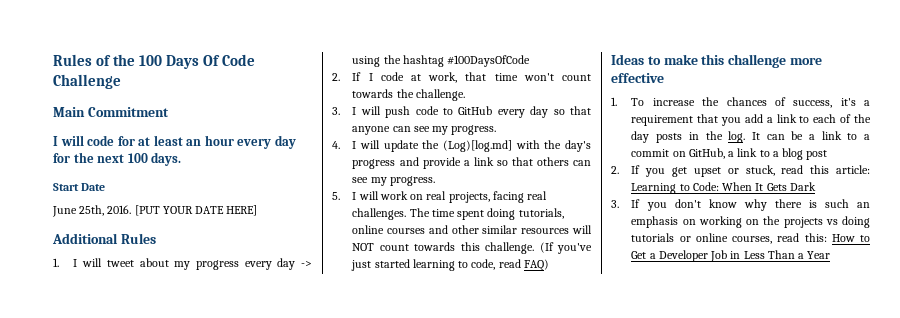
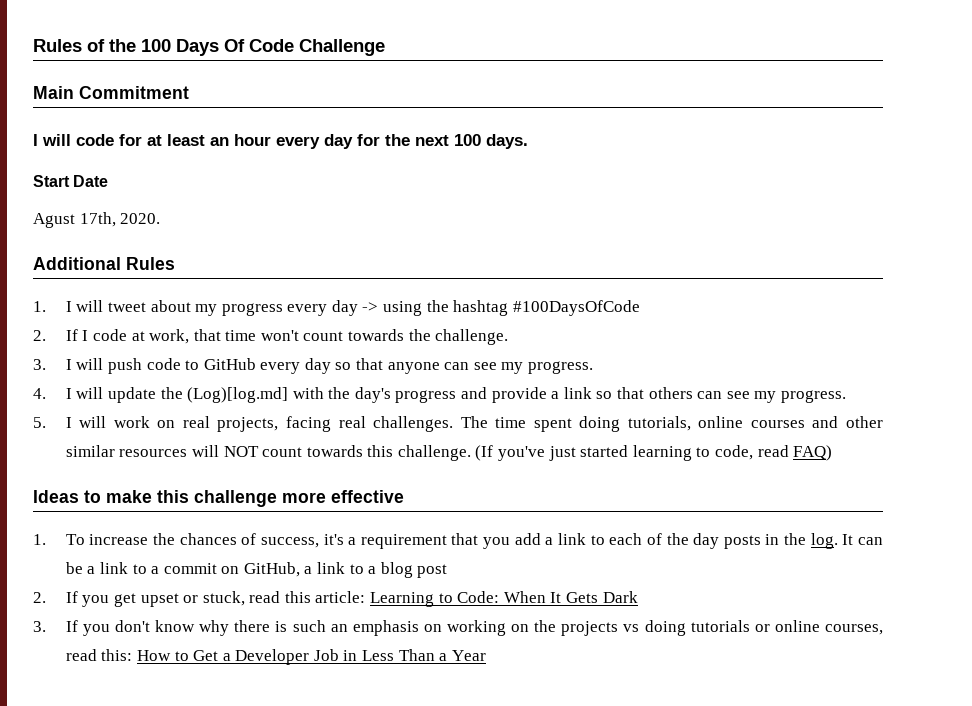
- June 25th, 2016. [PUT YOUR DATE HERE]
+ Agust 17th, 2020.

